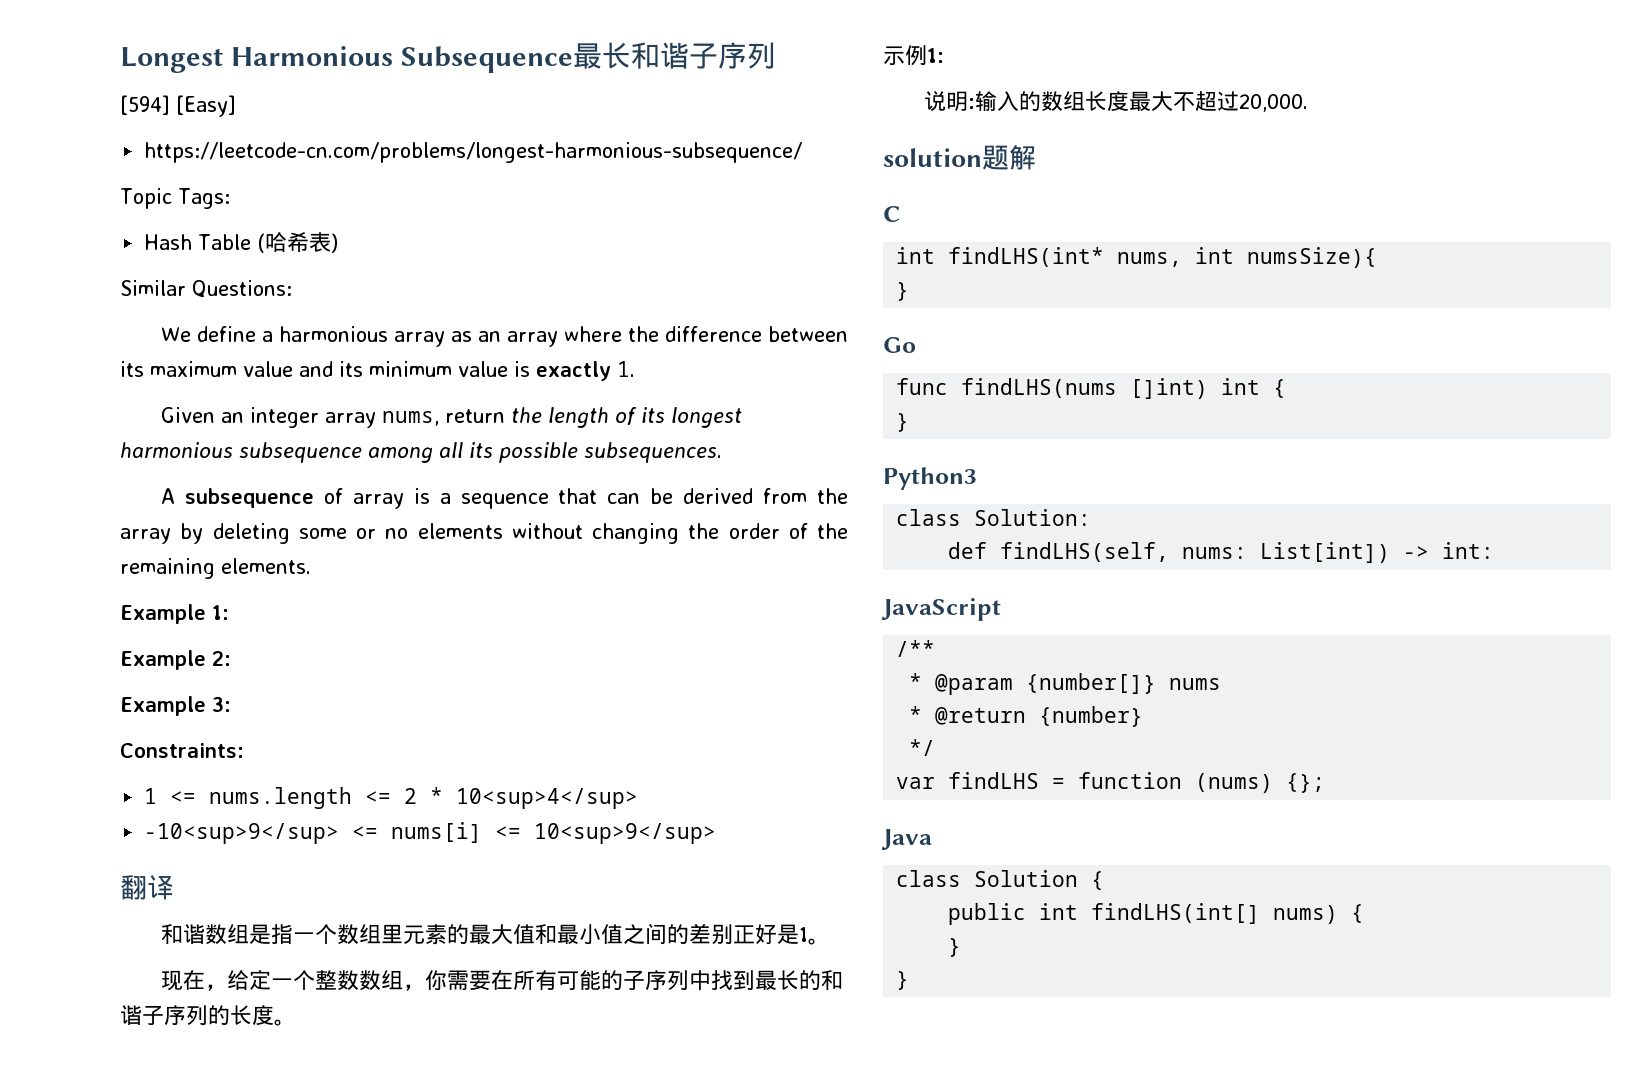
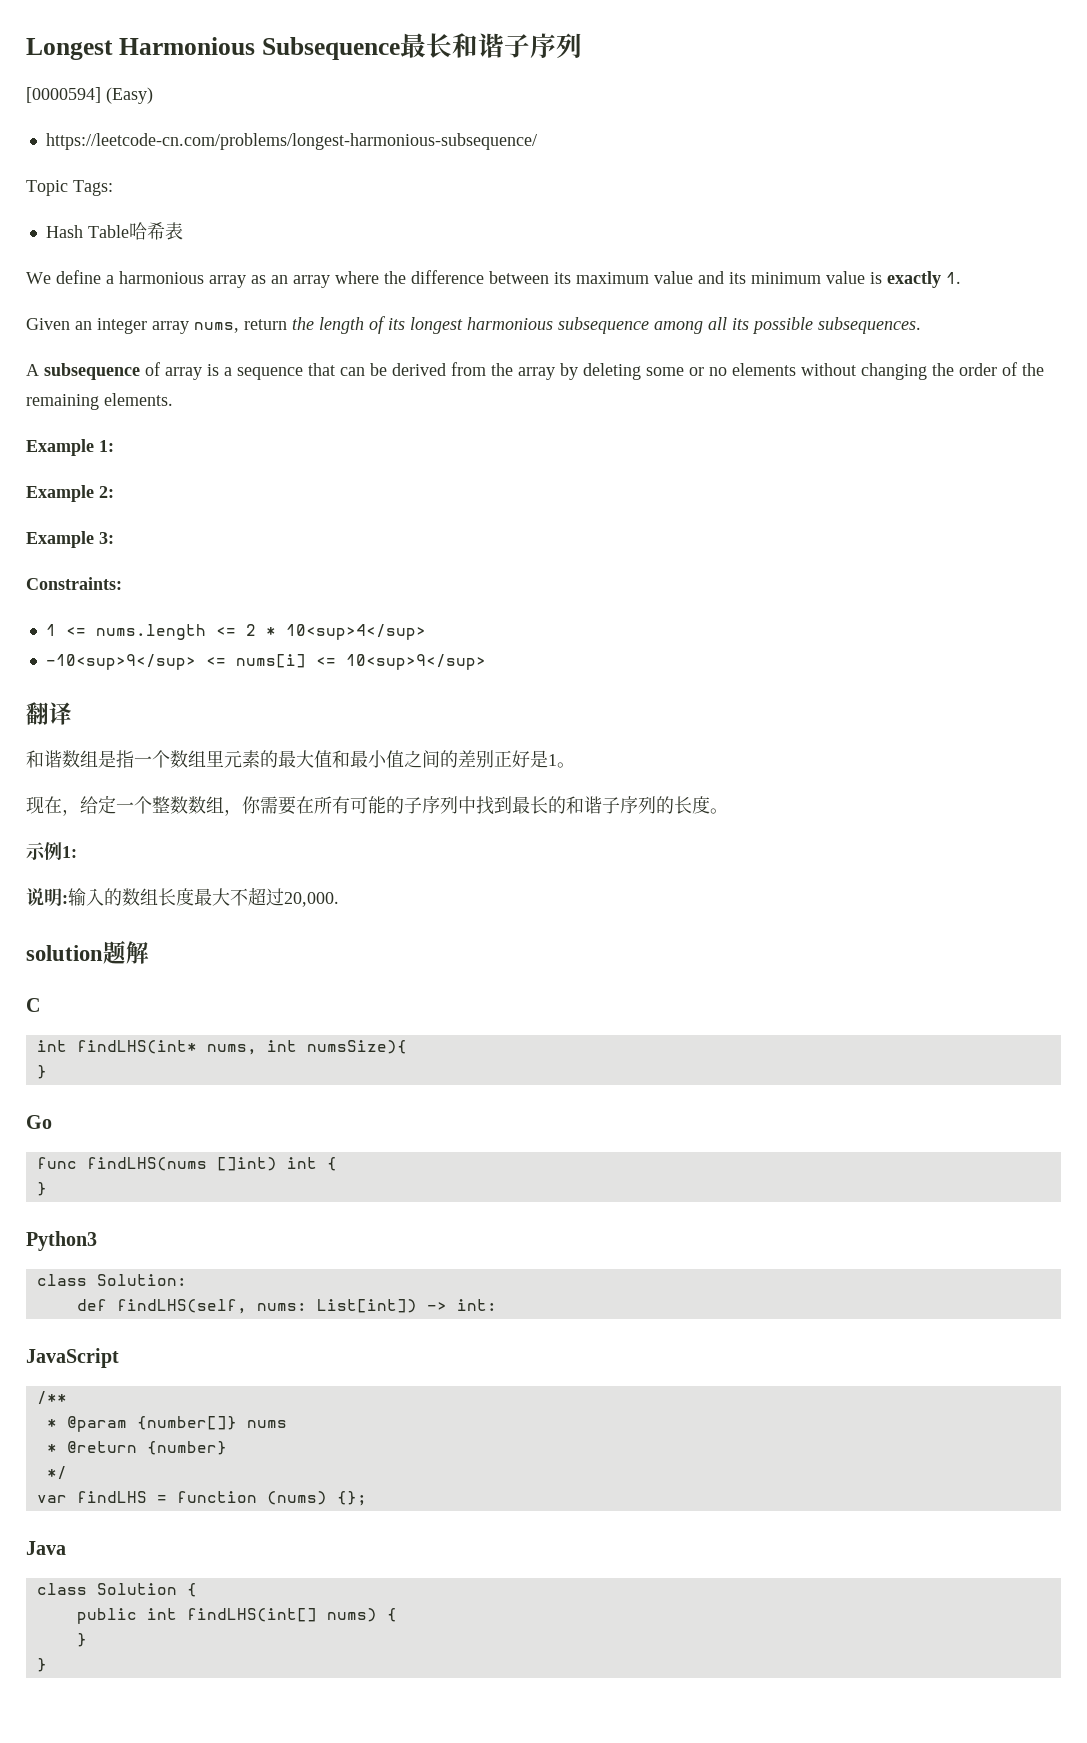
- [594] [Easy]
+ [0000594] (Easy)
- Hash Table (哈希表)
- Similar Questions:
+ Hash Table哈希表

